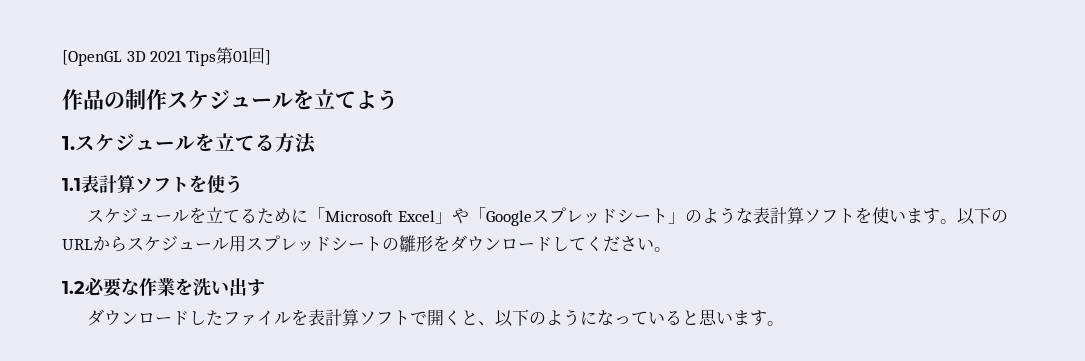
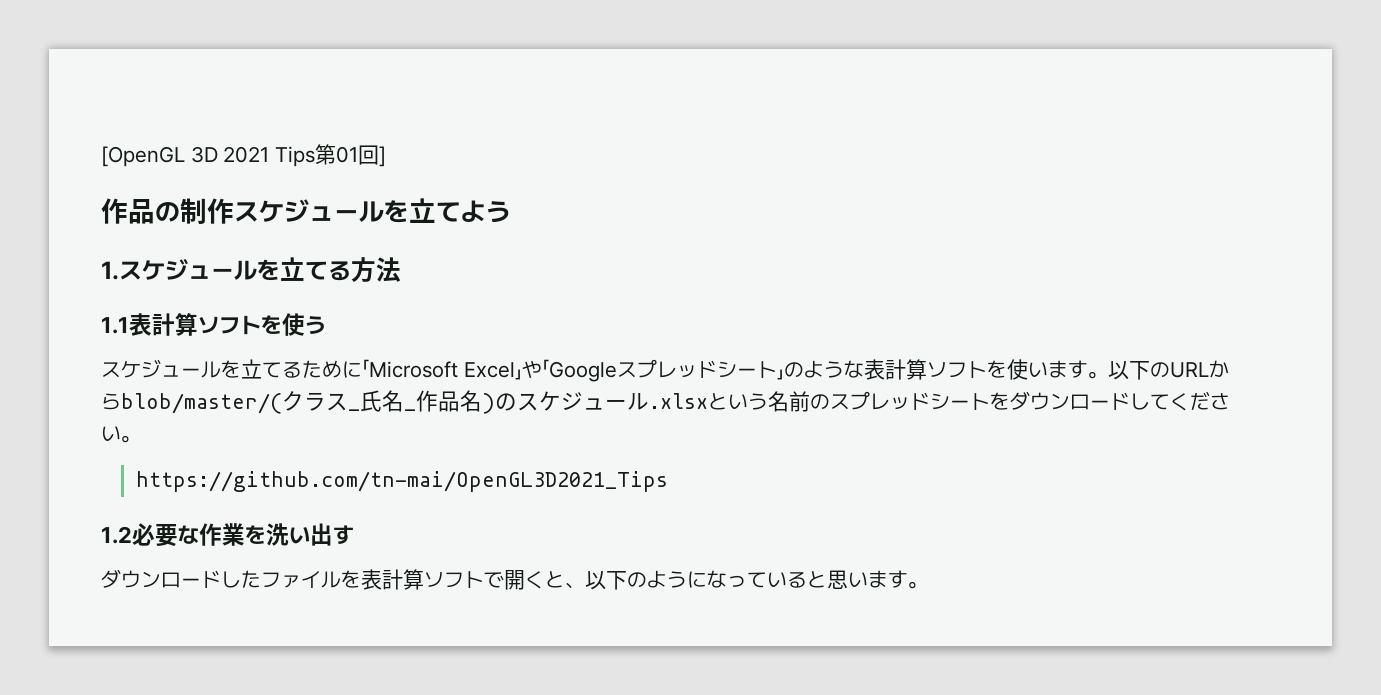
- 以下のURLからスケジュール用スプレッドシートの雛形をダウンロードしてください。
+ 以下のURLからblob/master/(クラス_氏名_作品名)のスケジュール.xlsxという名前のスプレッドシートをダウンロードしてください。
+ https://github.com/tn-mai/OpenGL3D2021_Tips

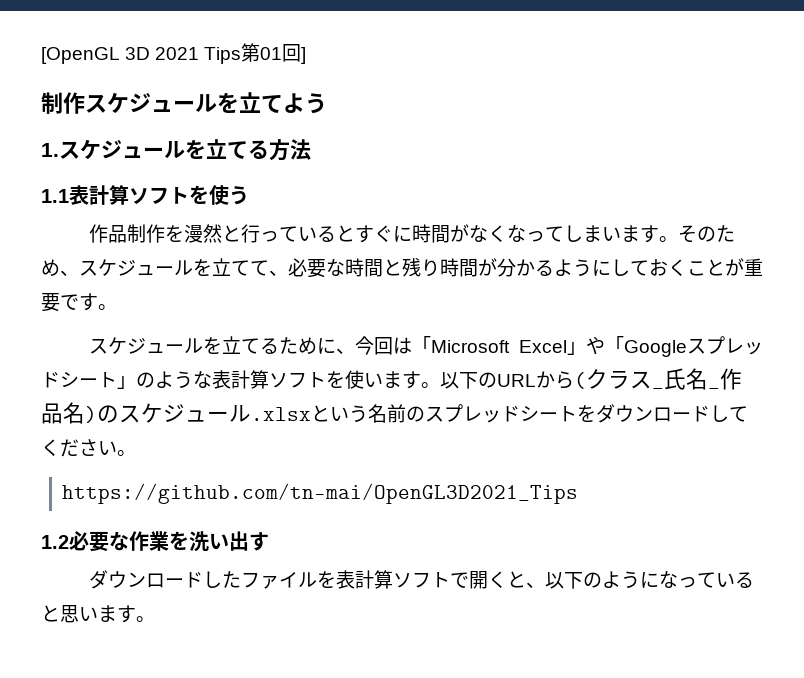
- 作品の制作スケジュールを立てよう
+ 制作スケジュールを立てよう
+ 作品制作を漫然と行っているとすぐに時間がなくなってしまいます。そのため、スケジュールを立てて、必要な時間と残り時間が分かるようにしておくことが重要です。
- スケジュールを立てるために「Microsoft Excel」や「Googleスプレッドシート」のような表計算ソフトを使います。
+ スケジュールを立てるために、今回は「Microsoft Excel」や「Googleスプレッドシート」のような表計算ソフトを使います。
- 以下のURLからblob/master/(クラス_氏名_作品名)のスケジュール.xlsxという名前のスプレッドシートをダウンロードしてください。
+ 以下のURLから(クラス_氏名_作品名)のスケジュール.xlsxという名前のスプレッドシートをダウンロードしてください。

